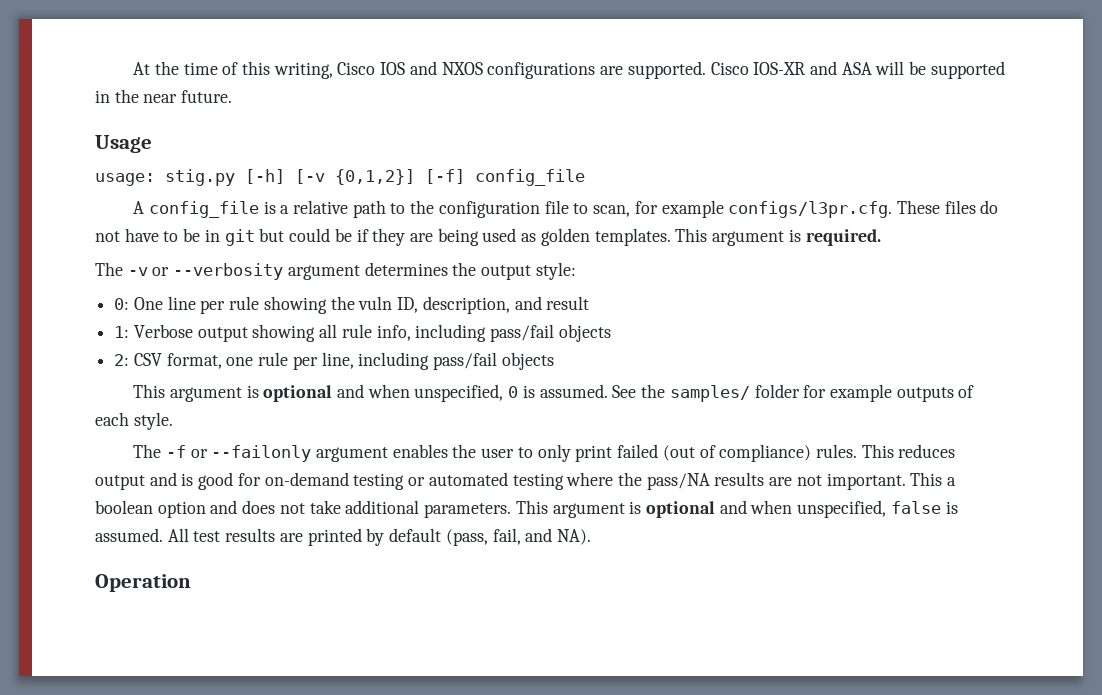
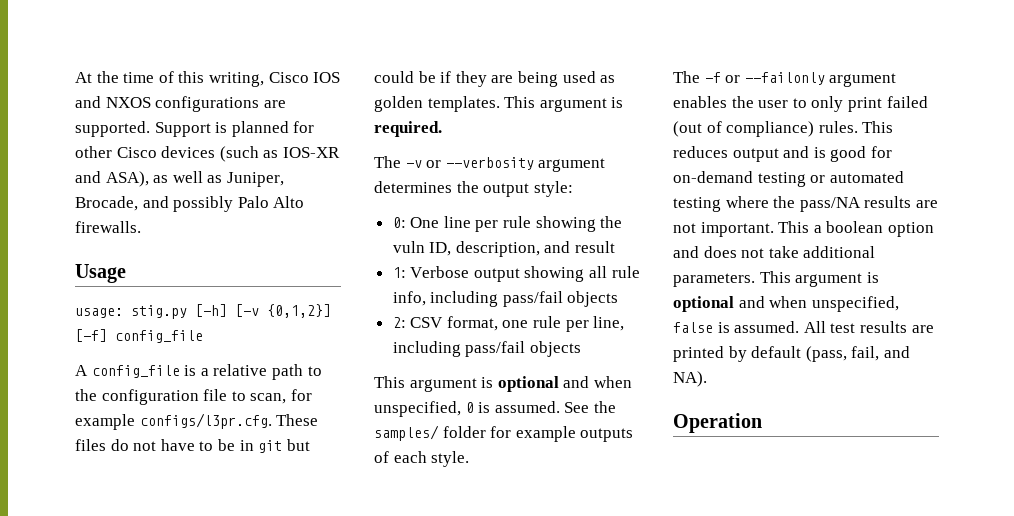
- Cisco IOS-XR and ASA will be supported in the near future.
+ Support is planned for other Cisco devices (such as IOS-XR and ASA), as well as Juniper, Brocade, and possibly Palo Alto firewalls.

